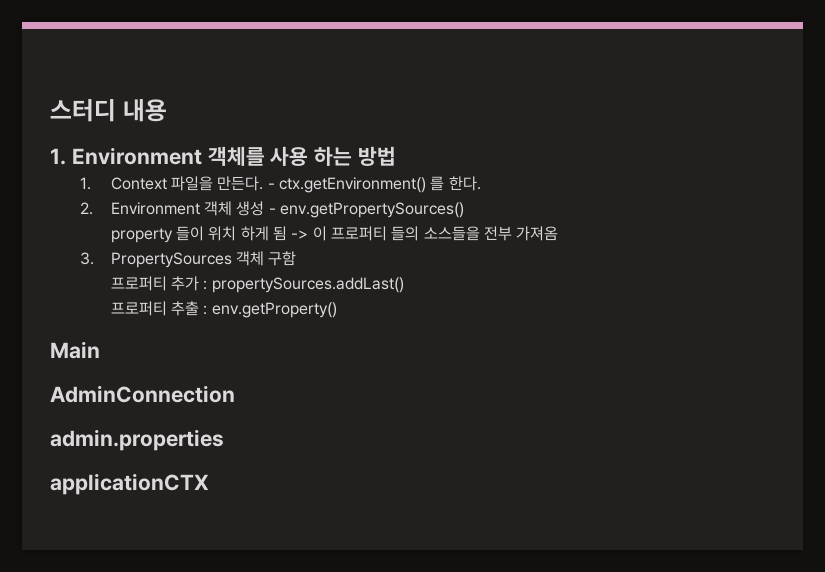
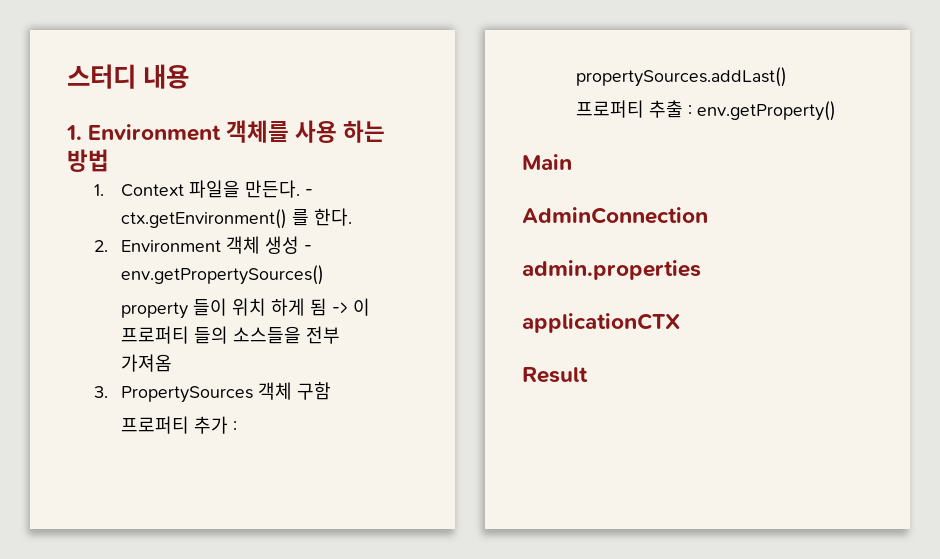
+ Result

